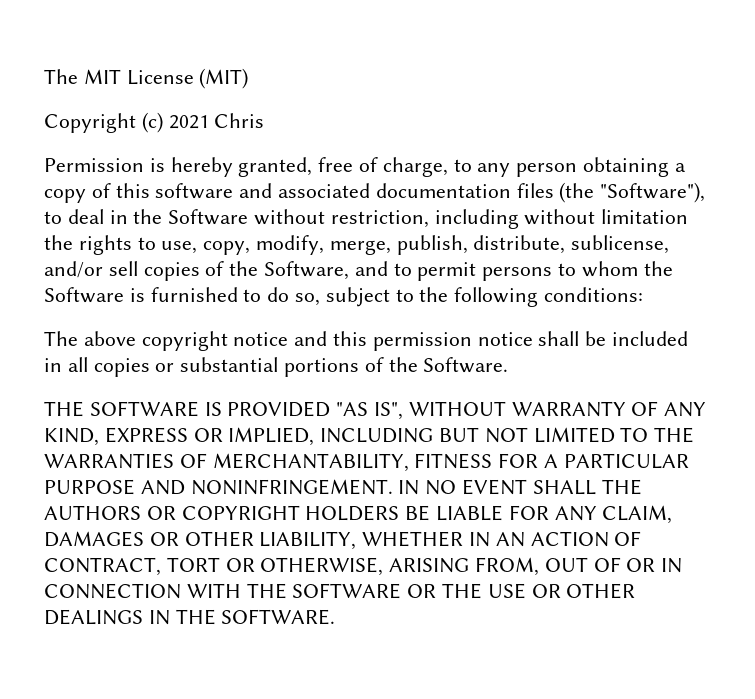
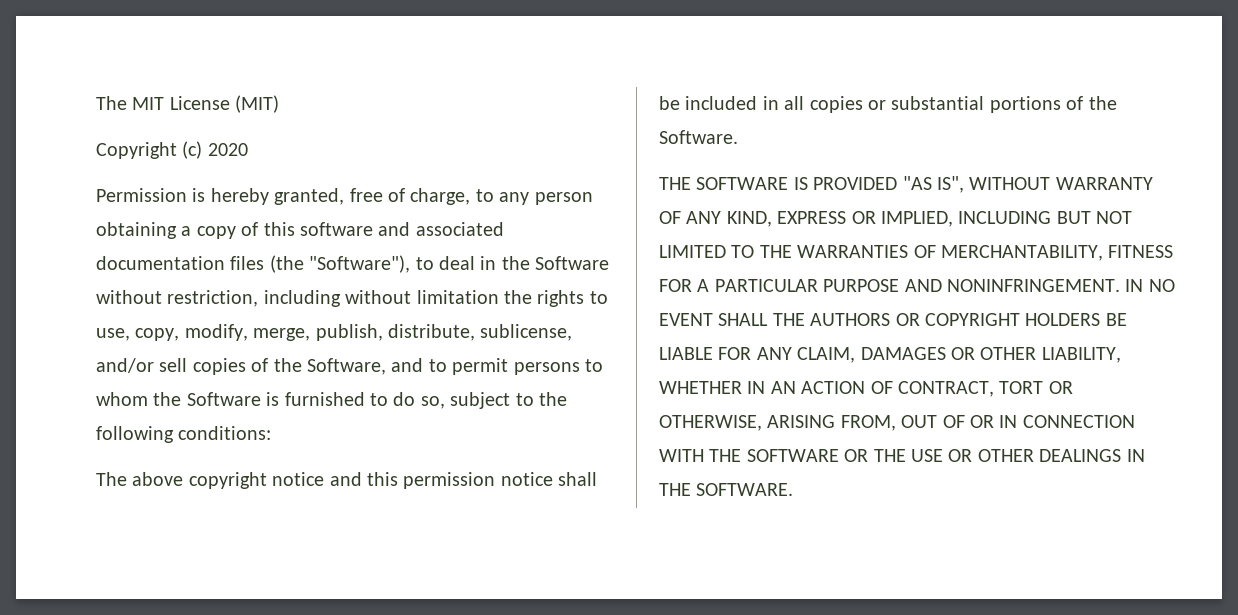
- Copyright (c) 2021 Chris
+ Copyright (c) 2020

